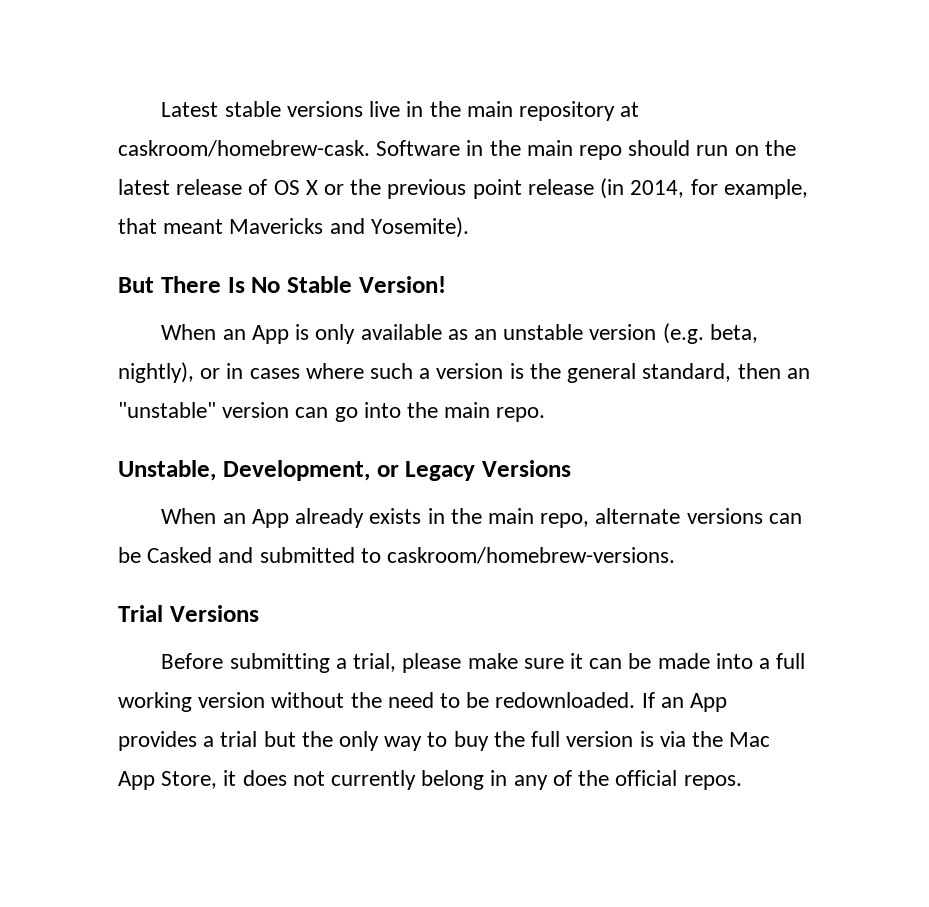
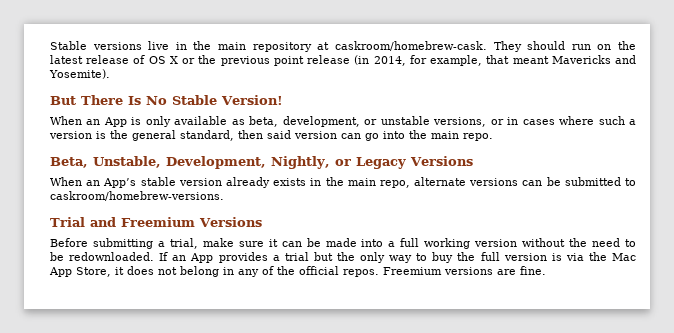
- Latest stable versions live in the main repository at caskroom/homebrew-cask.
+ Stable versions live in the main repository at caskroom/homebrew-cask.
- Software in the main repo should run on the latest release of OS X or the previous point release (in 2014, for example, that meant Mavericks and Yosemite).
+ They should run on the latest release of OS X or the previous point release (in 2014, for example, that meant Mavericks and Yosemite).
- When an App is only available as an unstable version (e.g. beta, nightly), or in cases where such a version is the general standard, then an "unstable" version can go into the main repo.
+ When an App is only available as beta, development, or unstable versions, or in cases where such a version is the general standard, then said version can go into the main repo.
- Unstable, Development, or Legacy Versions
+ Beta, Unstable, Development, Nightly, or Legacy Versions
- When an App already exists in the main repo, alternate versions can be Casked and submitted to caskroom/homebrew-versions.
+ When an App’s stable version already exists in the main repo, alternate versions can be submitted to caskroom/homebrew-versions.
- Trial Versions
+ Trial and Freemium Versions
- Before submitting a trial, please make sure it can be made into a full working version without the need to be redownloaded.
+ Before submitting a trial, make sure it can be made into a full working version without the need to be redownloaded.
- If an App provides a trial but the only way to buy the full version is via the Mac App Store, it does not currently belong in any of the official repos.
+ If an App provides a trial but the only way to buy the full version is via the Mac App Store, it does not belong in any of the official repos.
+ Freemium versions are fine.

